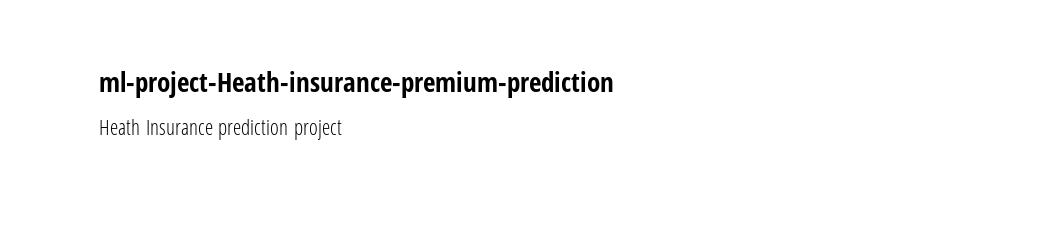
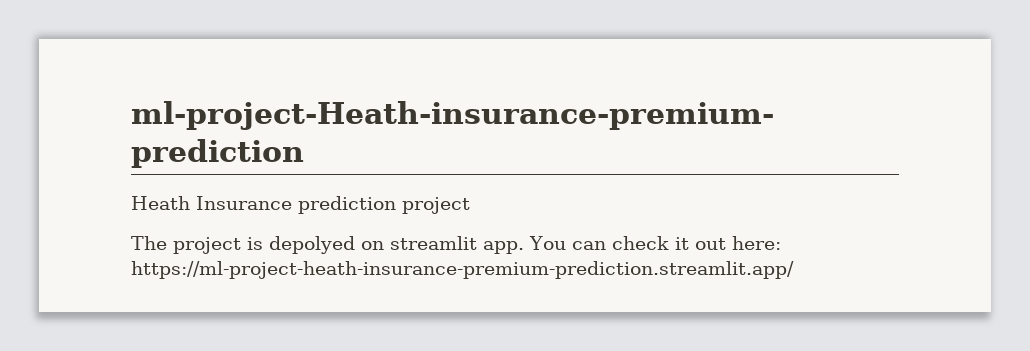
+ The project is depolyed on streamlit app. You can check it out here: https://ml-project-heath-insurance-premium-prediction.streamlit.app/

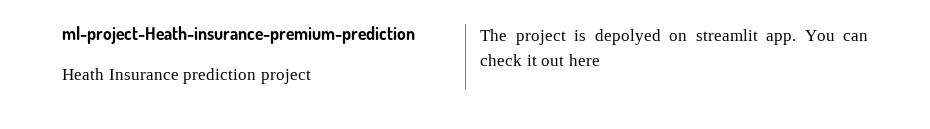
- You can check it out here: https://ml-project-heath-insurance-premium-prediction.streamlit.app/
+ You can check it out here

